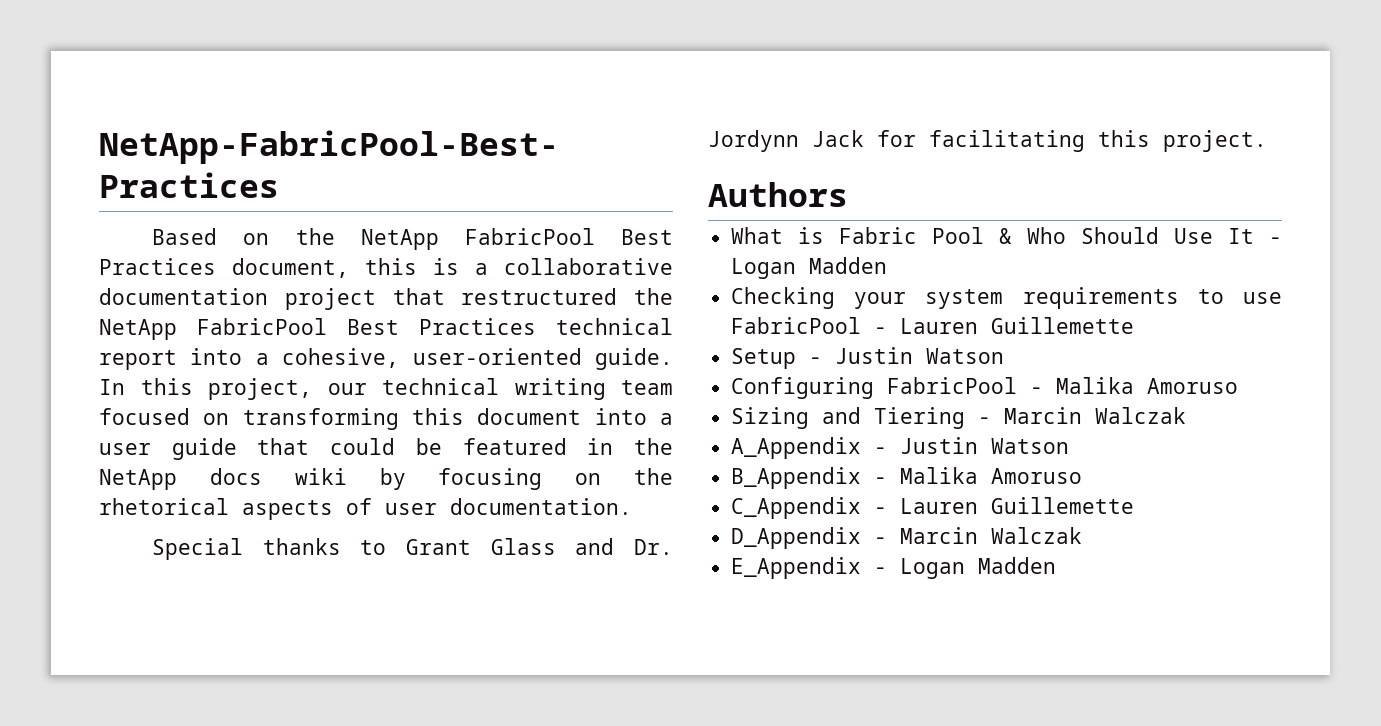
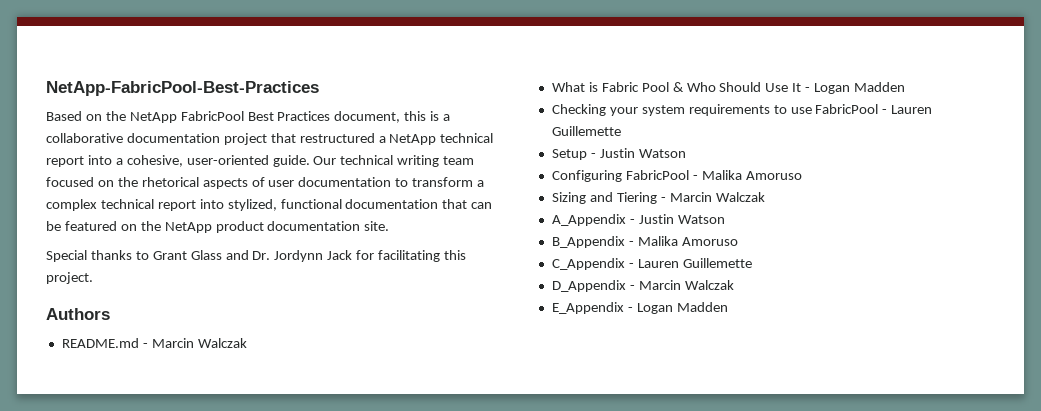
- Based on the NetApp FabricPool Best Practices document, this is a collaborative documentation project that restructured the NetApp FabricPool Best Practices technical report into a cohesive, user-oriented guide.
+ Based on the NetApp FabricPool Best Practices document, this is a collaborative documentation project that restructured a NetApp technical report into a cohesive, user-oriented guide.
- In this project, our technical writing team focused on transforming this document into a user guide that could be featured in the NetApp docs wiki by focusing on the rhetorical aspects of user documentation.
+ Our technical writing team focused on the rhetorical aspects of user documentation to transform a complex technical report into stylized, functional documentation that can be featured on the NetApp product documentation site.
+ README.md - Marcin Walczak

